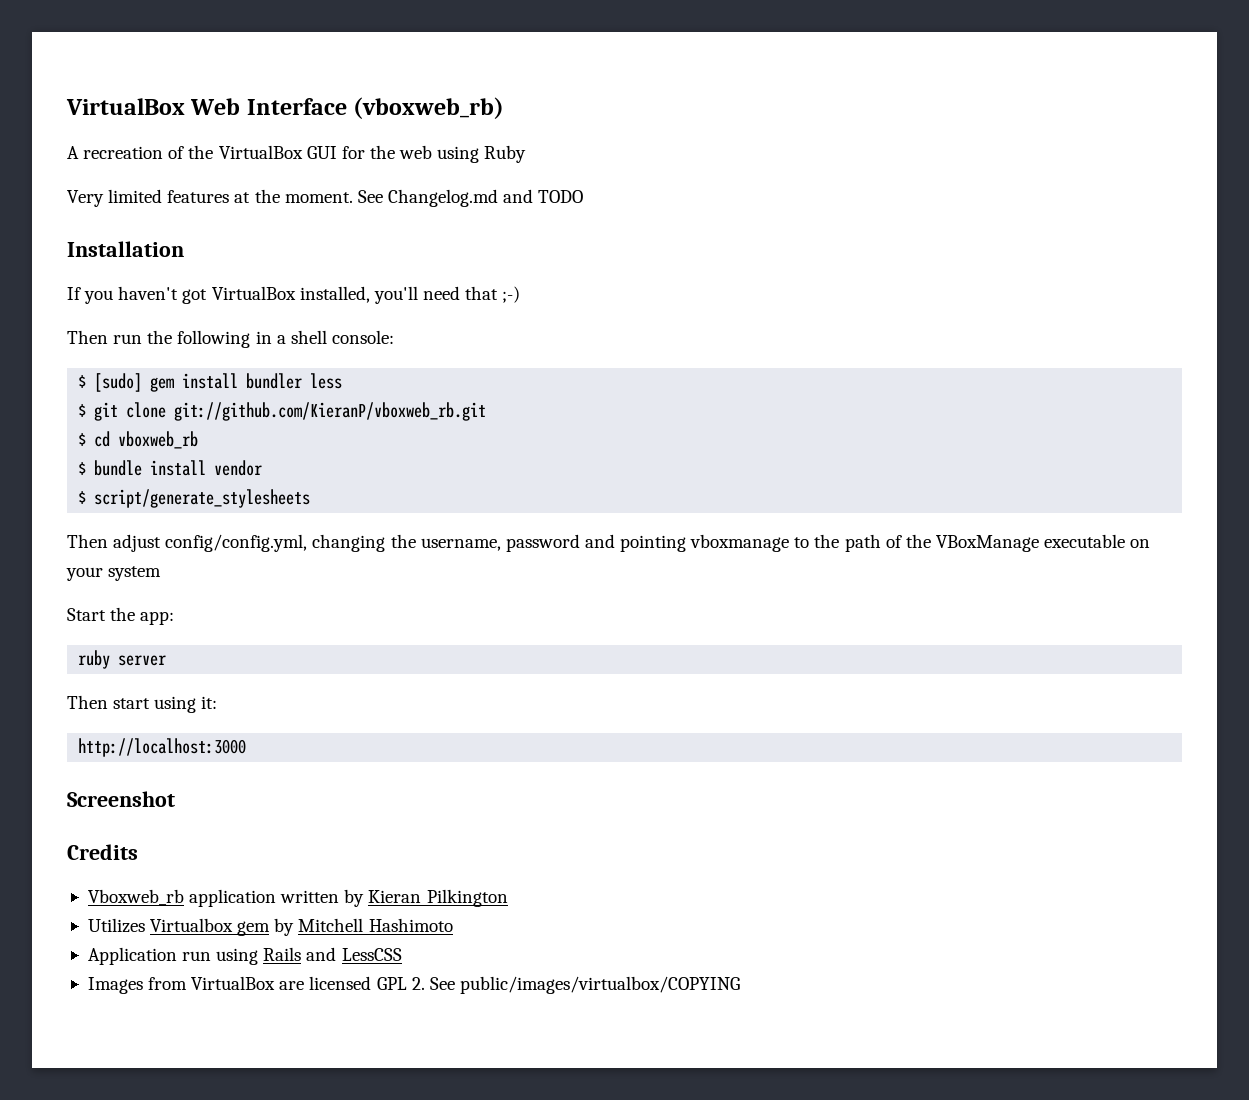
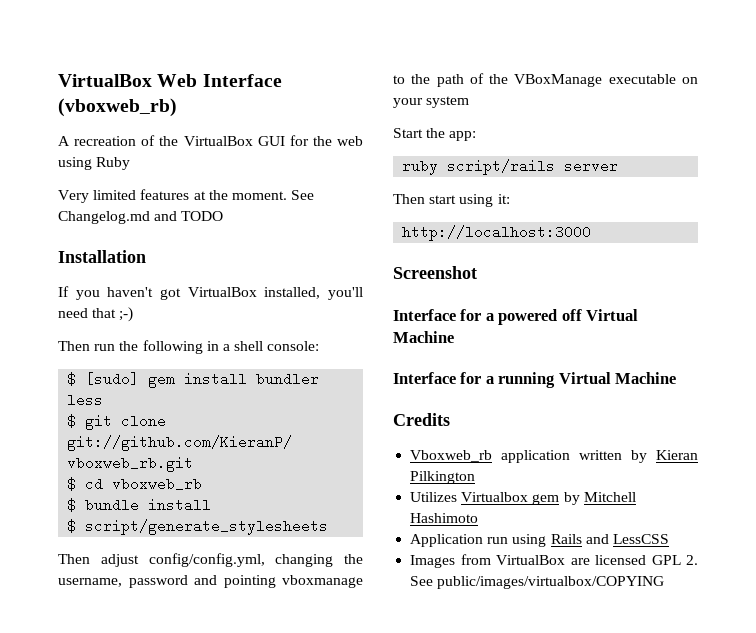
- $ bundle install vendor
+ $ bundle install
- ruby server
+ ruby script/rails server
+ Interface for a powered off Virtual Machine
+ Interface for a running Virtual Machine

